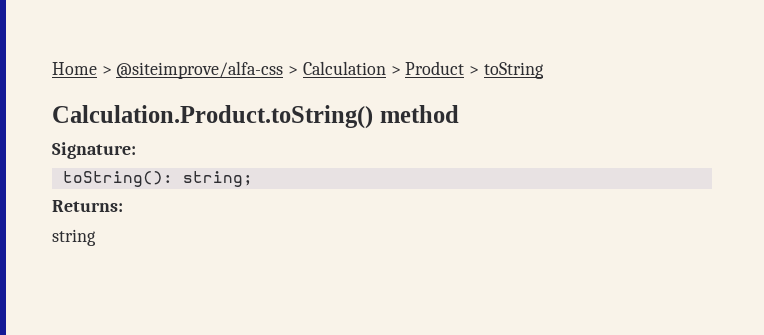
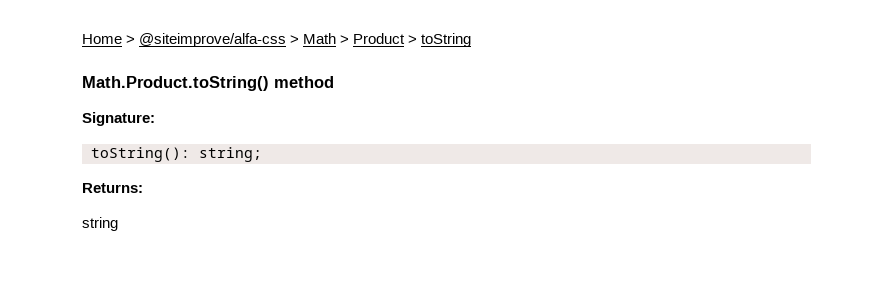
- Home > @siteimprove/alfa-css > Calculation > Product > toString
+ Home > @siteimprove/alfa-css > Math > Product > toString
- Calculation.Product.toString() method
+ Math.Product.toString() method

